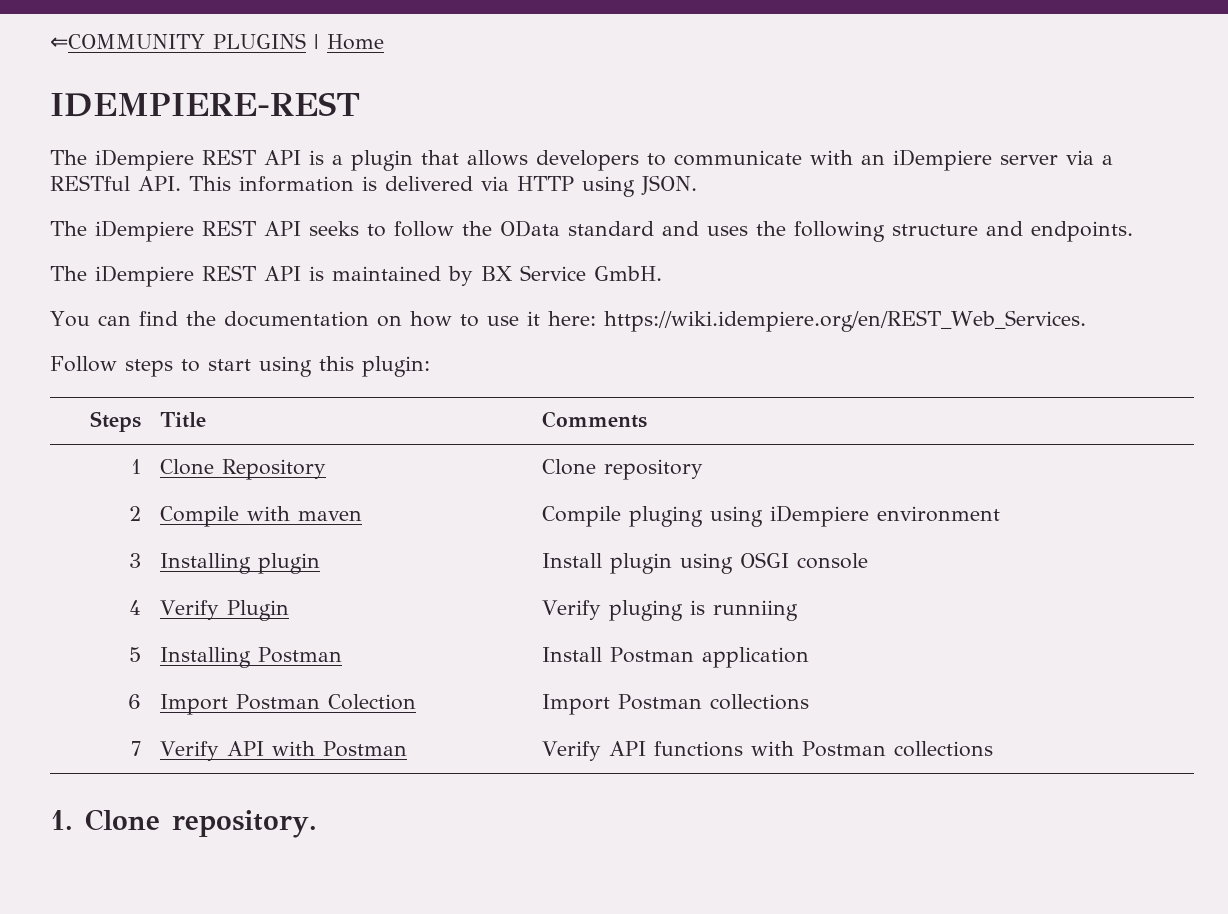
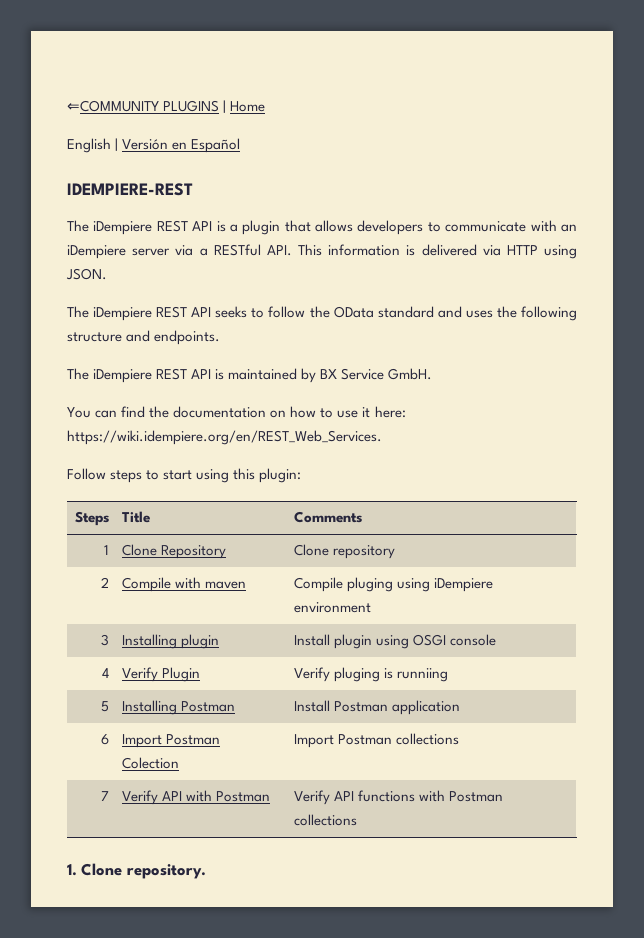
+ English | Versión en Español

